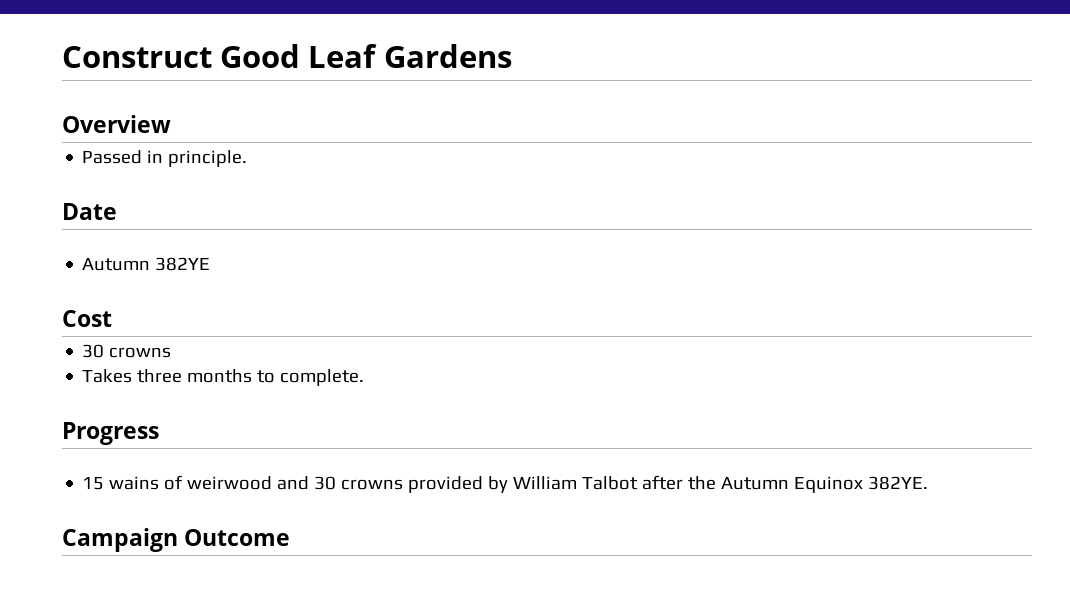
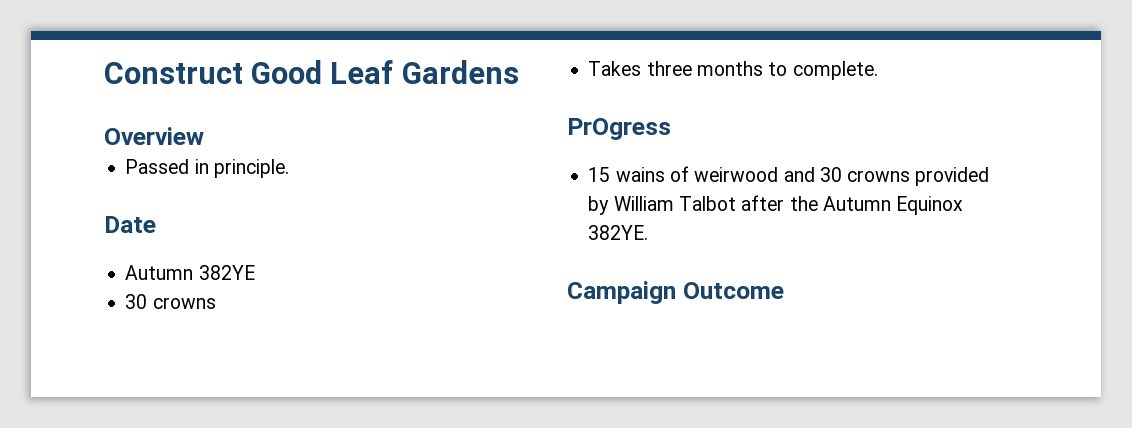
- Cost
- Progress
+ PrOgress

